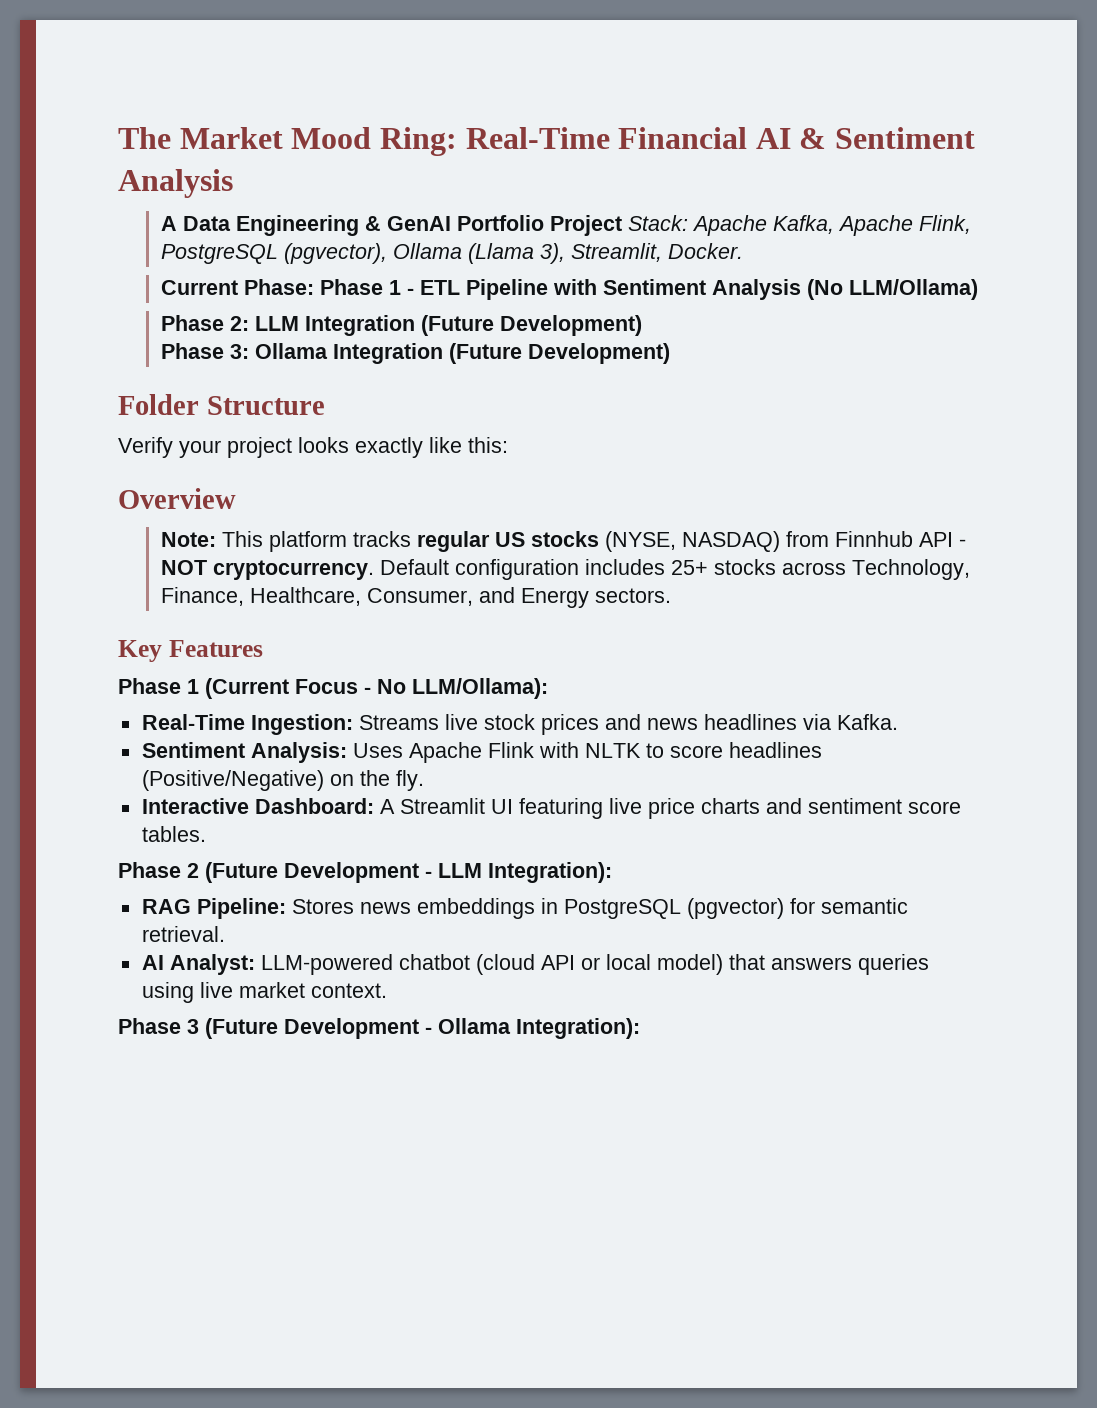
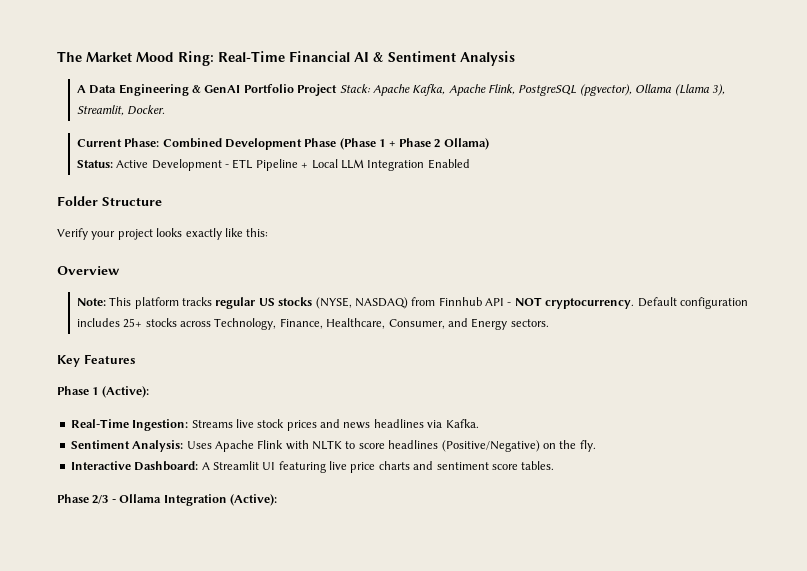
- Current Phase: Phase 1 - ETL Pipeline with Sentiment Analysis (No LLM/Ollama)
- Phase 2: LLM Integration (Future Development)
- Phase 3: Ollama Integration (Future Development)
+ Current Phase: Combined Development Phase (Phase 1 + Phase 2 Ollama)
+ Status: Active Development - ETL Pipeline + Local LLM Integration Enabled
- Phase 1 (Current Focus - No LLM/Ollama):
+ Phase 1 (Active):
- Phase 2 (Future Development - LLM Integration):
- RAG Pipeline: Stores news embeddings in PostgreSQL (pgvector) for semantic retrieval.
- AI Analyst: LLM-powered chatbot (cloud API or local model) that answers queries using live market context.
- Phase 3 (Future Development - Ollama Integration):
+ Phase 2/3 - Ollama Integration (Active):

